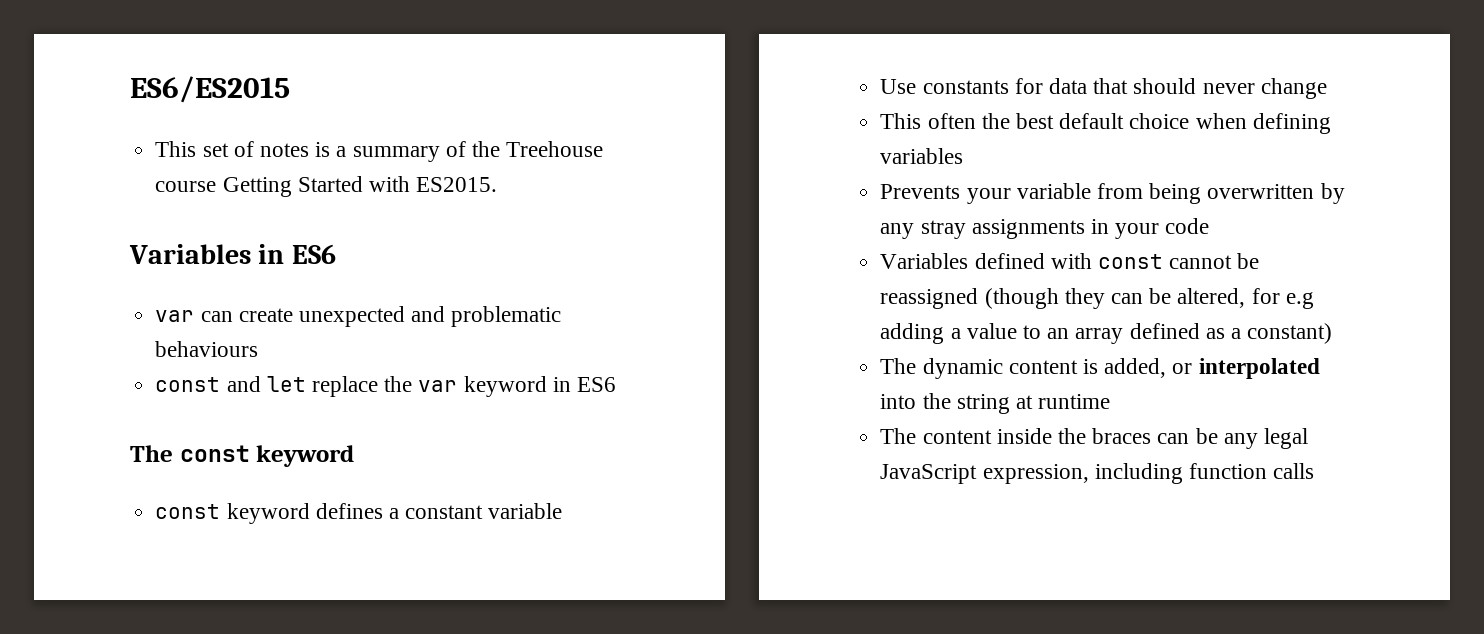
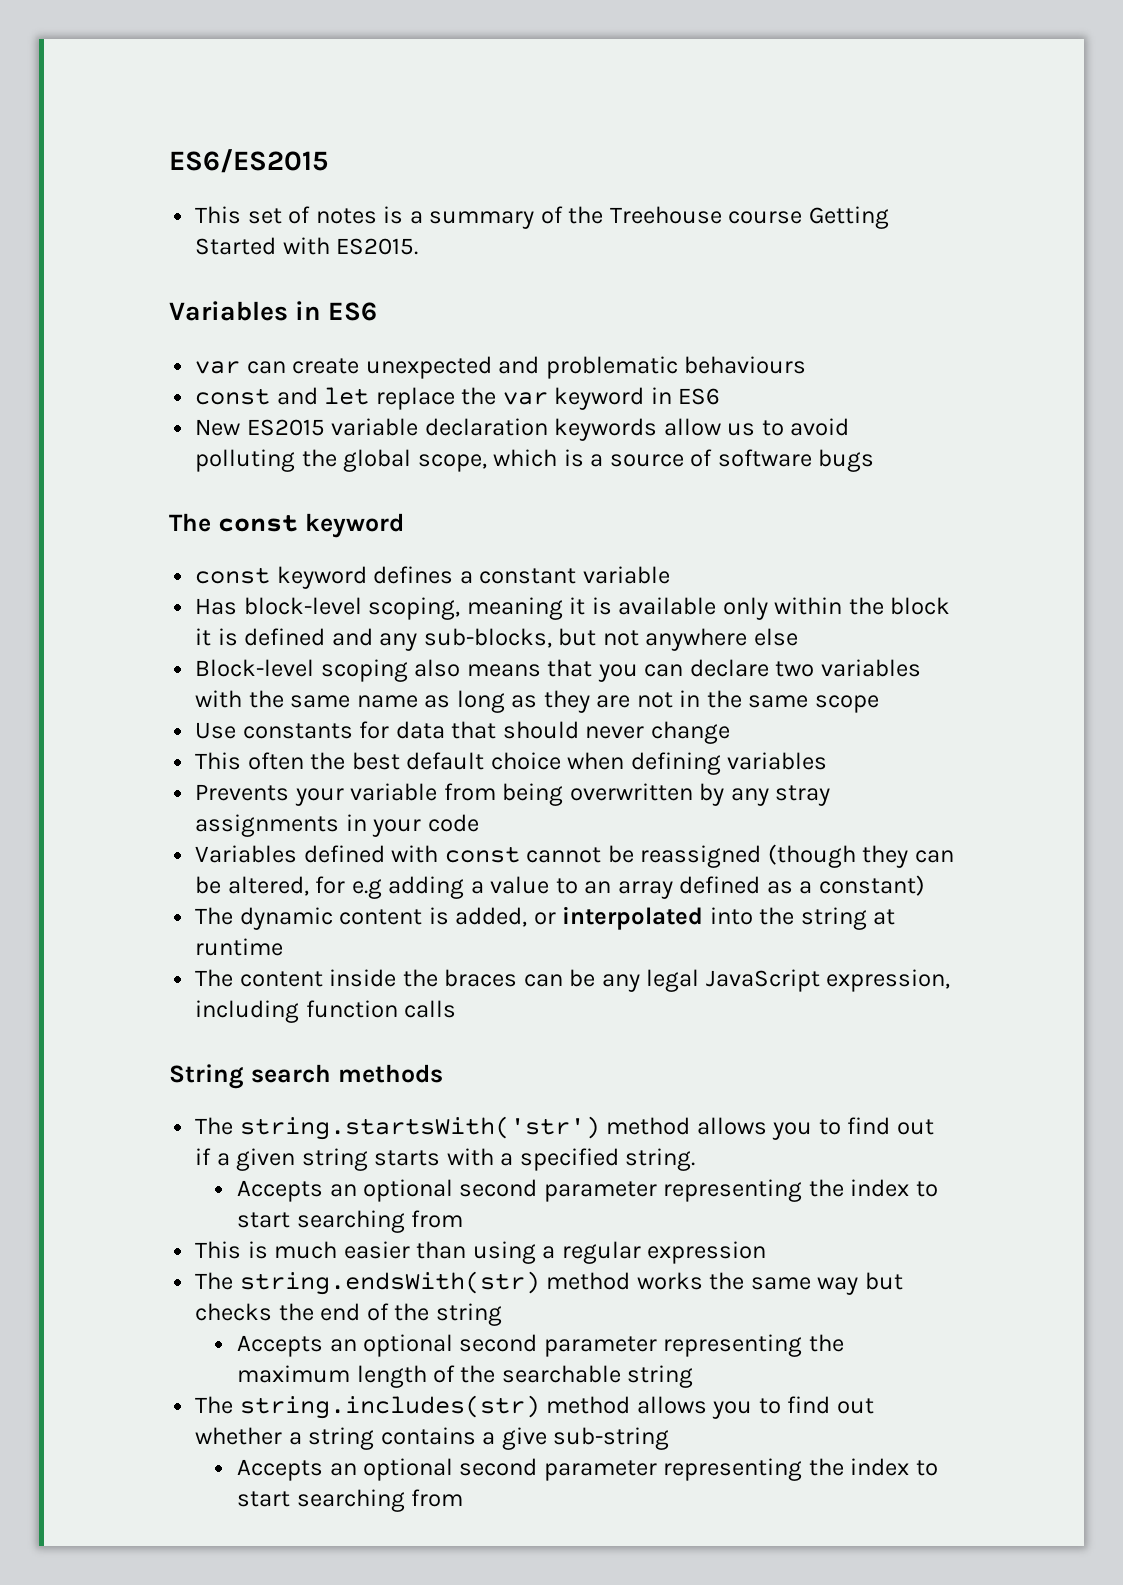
+ New ES2015 variable declaration keywords allow us to avoid polluting the global scope, which is a source of software bugs
+ Has block-level scoping, meaning it is available only within the block it is defined and any sub-blocks, but not anywhere else
+ Block-level scoping also means that you can declare two variables with the same name as long as they are not in the same scope
+ String search methods
+ The string.startsWith('str') method allows you to find out if a given string starts with a specified string.
+ Accepts an optional second parameter representing the index to start searching from
+ This is much easier than using a regular expression
+ The string.endsWith(str) method works the same way but checks the end of the string
+ Accepts an optional second parameter representing the maximum length of the searchable string
+ The string.includes(str) method allows you to find out whether a string contains a give sub-string
+ Accepts an optional second parameter representing the index to start searching from

